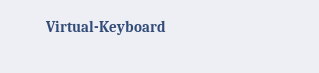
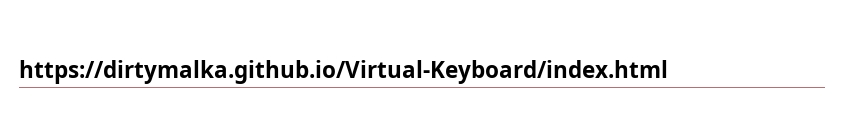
- Virtual-Keyboard
+ https://dirtymalka.github.io/Virtual-Keyboard/index.html

